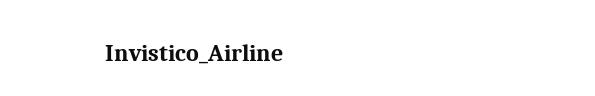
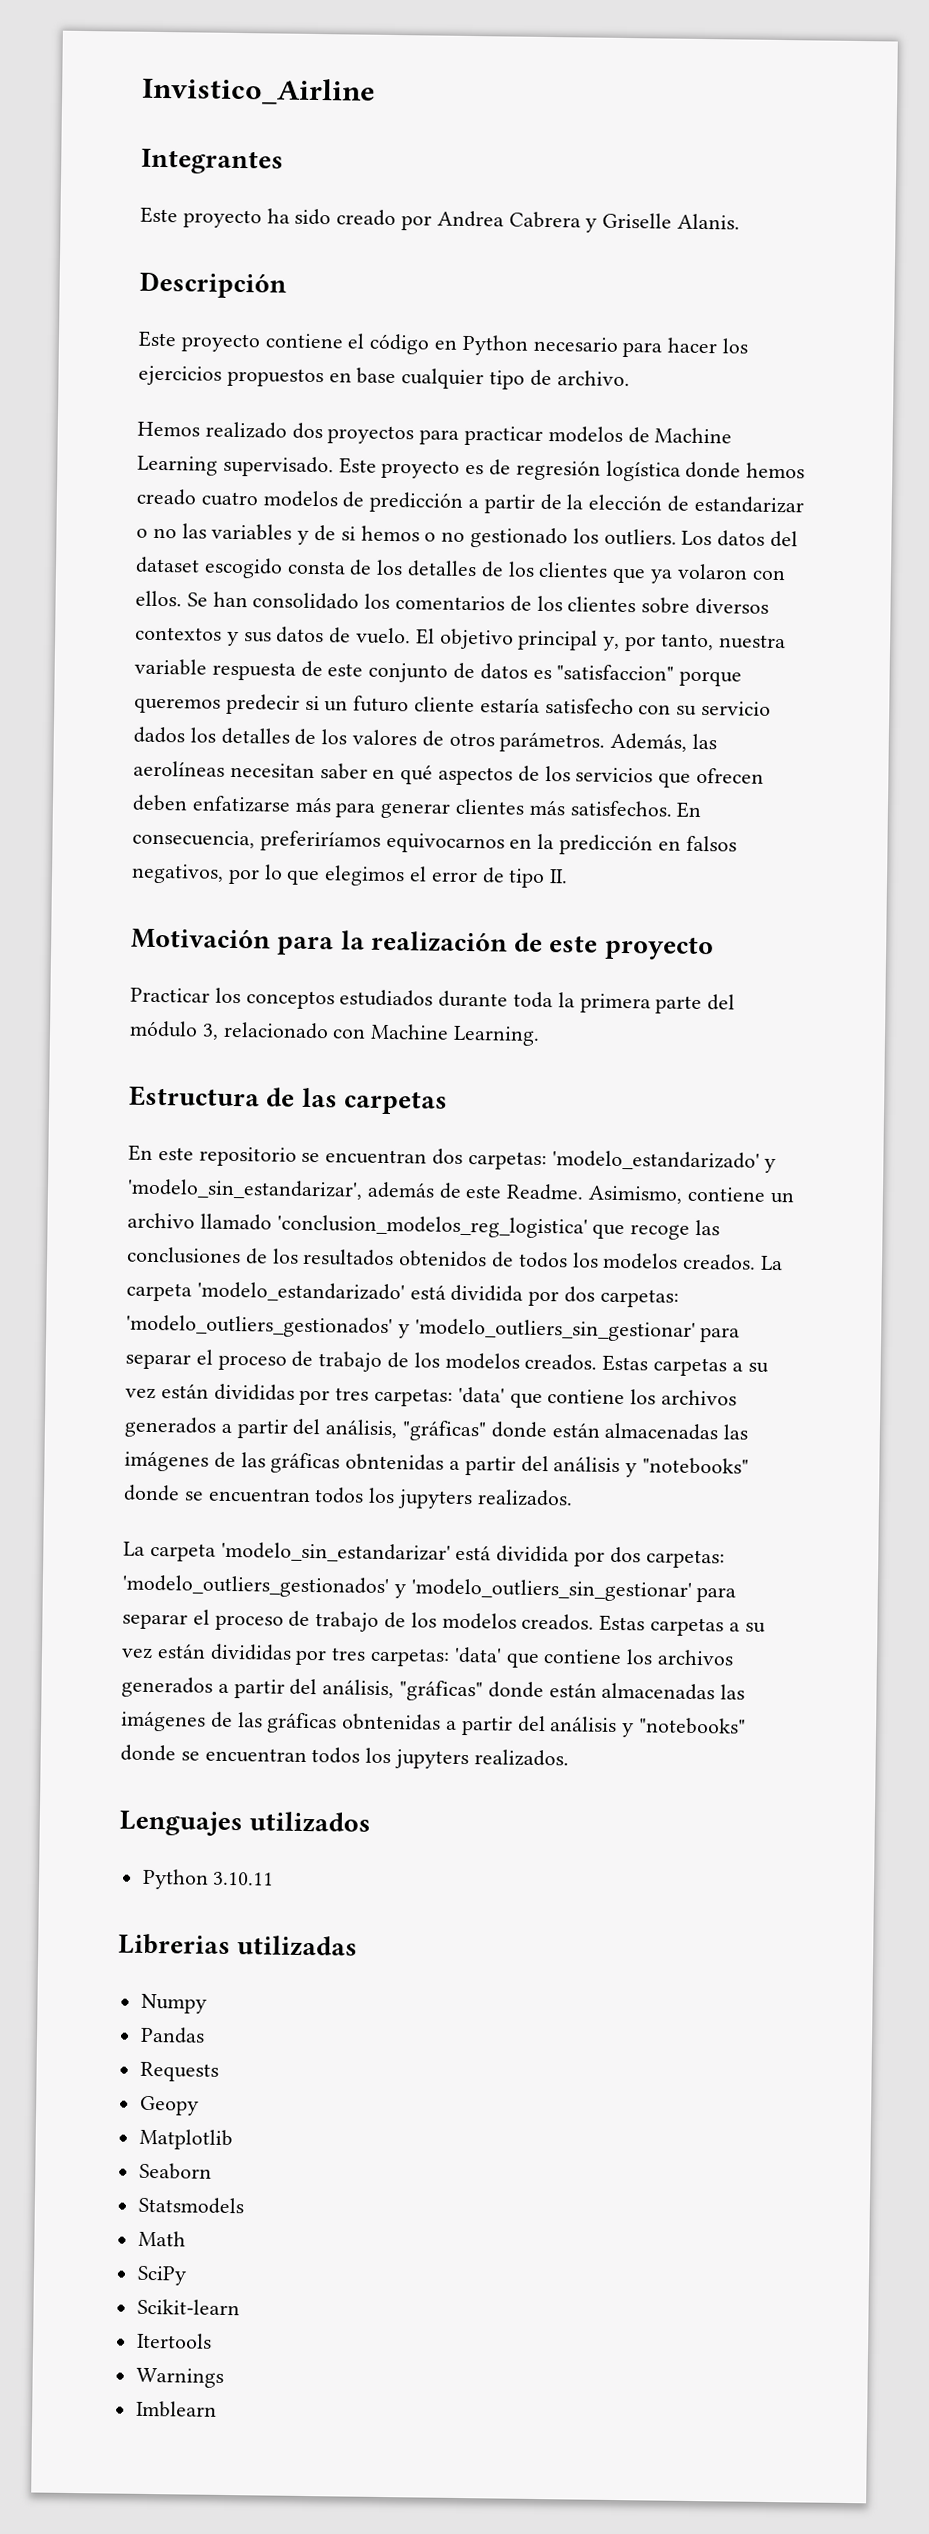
+ Integrantes
+ Este proyecto ha sido creado por Andrea Cabrera y Griselle Alanis.
+ Descripción
+ Este proyecto contiene el código en Python necesario para hacer los ejercicios propuestos en base cualquier tipo de archivo.
+ Hemos realizado dos proyectos para practicar modelos de Machine Learning supervisado. Este proyecto es de regresión logística donde hemos creado cuatro modelos de predicción a partir de la elección de estandarizar o no las variables y de si hemos o no gestionado los outliers. Los datos del dataset escogido consta de los detalles de los clientes que ya volaron con ellos. Se han consolidado los comentarios de los clientes sobre diversos contextos y sus datos de vuelo. El objetivo principal y, por tanto, nuestra variable respuesta de este conjunto de datos es "satisfaccion" porque queremos predecir si un futuro cliente estaría satisfecho con su servicio dados los detalles de los valores de otros parámetros. Además, las aerolíneas necesitan saber en qué aspectos de los servicios que ofrecen deben enfatizarse más para generar clientes más satisfechos. En consecuencia, preferiríamos equivocarnos en la predicción en falsos negativos, por lo que elegimos el error de tipo II.
+ Motivación para la realización de este proyecto
+ Practicar los conceptos estudiados durante toda la primera parte del módulo 3, relacionado con Machine Learning.
+ Estructura de las carpetas
+ En este repositorio se encuentran dos carpetas: 'modelo_estandarizado' y 'modelo_sin_estandarizar', además de este Readme. Asimismo, contiene un archivo llamado 'conclusion_modelos_reg_logistica' que recoge las conclusiones de los resultados obtenidos de todos los modelos creados. La carpeta 'modelo_estandarizado' está dividida por dos carpetas: 'modelo_outliers_gestionados' y 'modelo_outliers_sin_gestionar' para separar el proceso de trabajo de los modelos creados. Estas carpetas a su vez están divididas por tres carpetas: 'data' que contiene los archivos generados a partir del análisis, "gráficas" donde están almacenadas las imágenes de las gráficas obntenidas a partir del análisis y "notebooks" donde se encuentran todos los jupyters realizados.
+ La carpeta 'modelo_sin_estandarizar' está dividida por dos carpetas: 'modelo_outliers_gestionados' y 'modelo_outliers_sin_gestionar' para separar el proceso de trabajo de los modelos creados. Estas carpetas a su vez están divididas por tres carpetas: 'data' que contiene los archivos generados a partir del análisis, "gráficas" donde están almacenadas las imágenes de las gráficas obntenidas a partir del análisis y "notebooks" donde se encuentran todos los jupyters realizados.
+ Lenguajes utilizados
+ Python 3.10.11
+ Librerias utilizadas
+ Numpy
+ Pandas
+ Requests
+ Geopy
+ Matplotlib
+ Seaborn
+ Statsmodels
+ Math
+ SciPy
+ Scikit-learn
+ Itertools
+ Warnings
+ Imblearn

